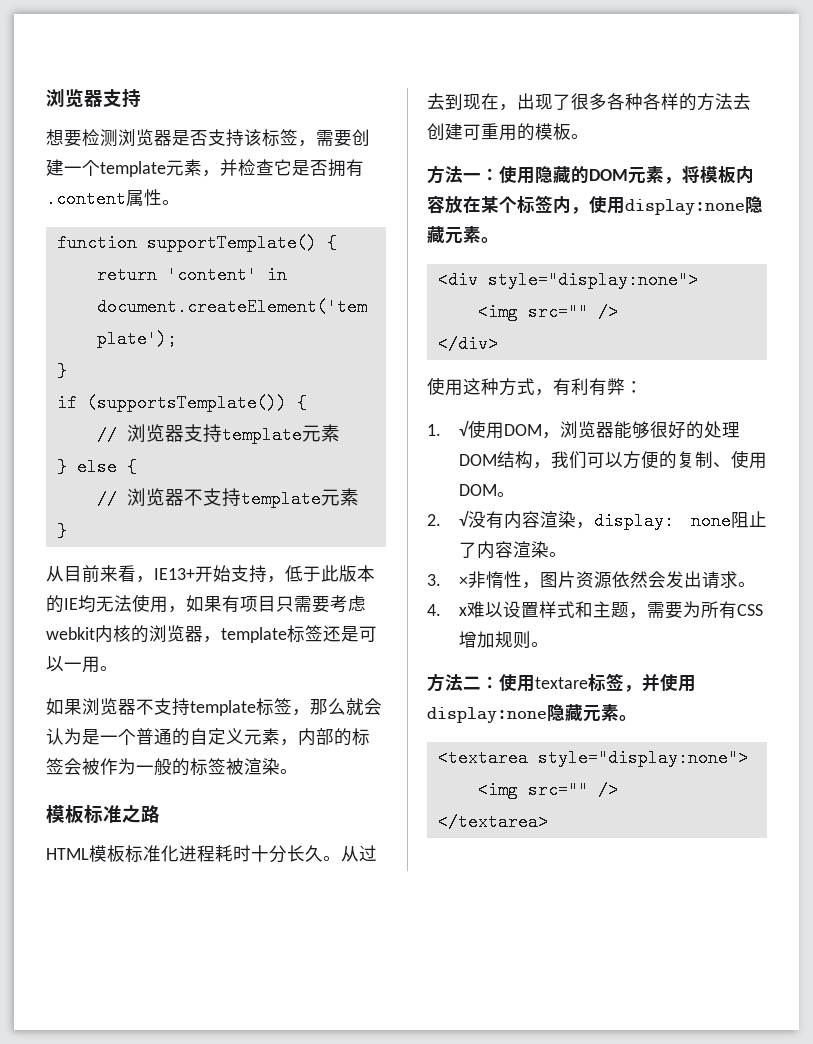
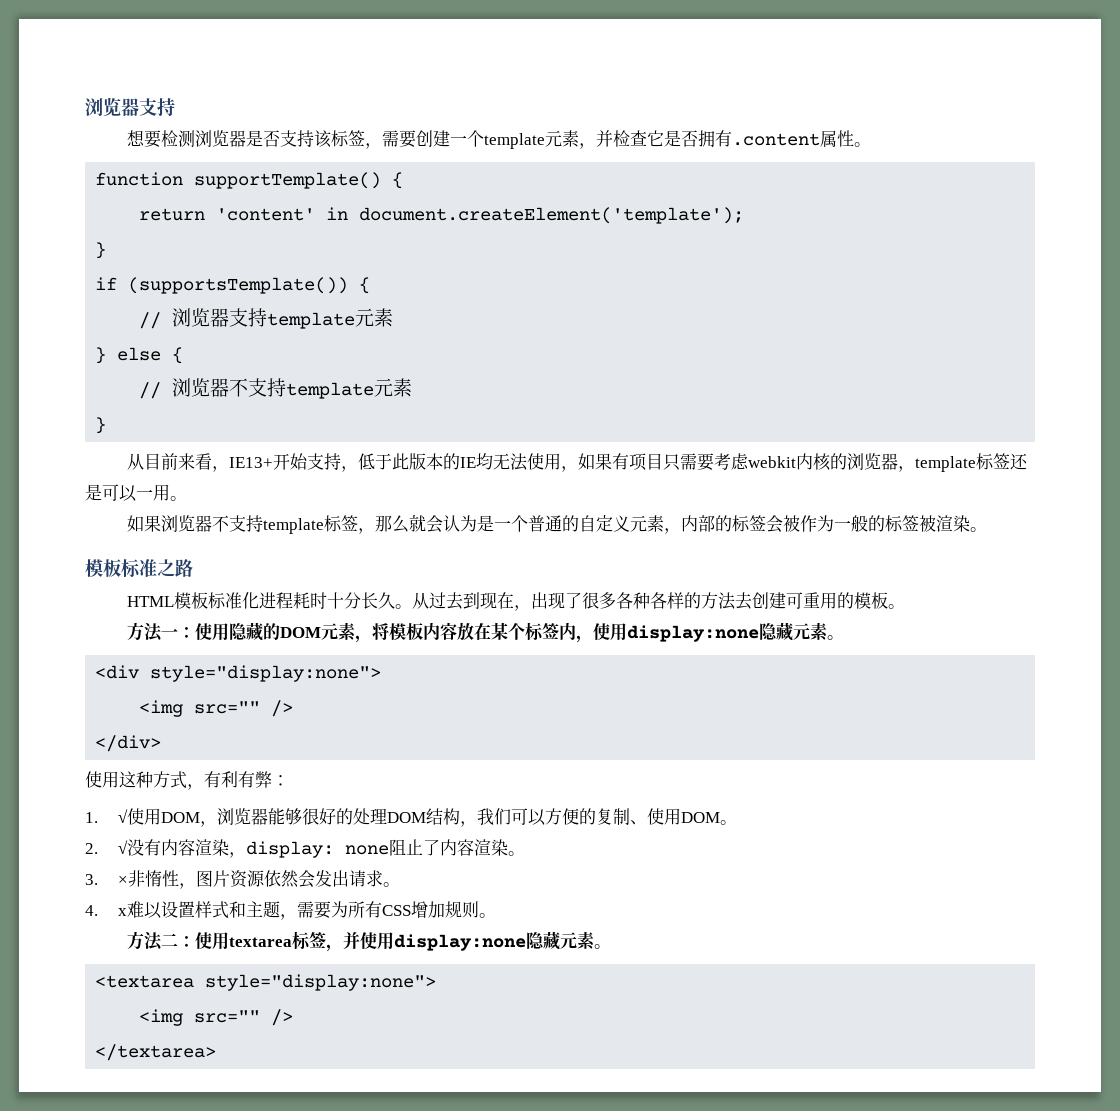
- 方法二：使用textare标签，并使用display:none隐藏元素。
+ 方法二：使用textarea标签，并使用display:none隐藏元素。

